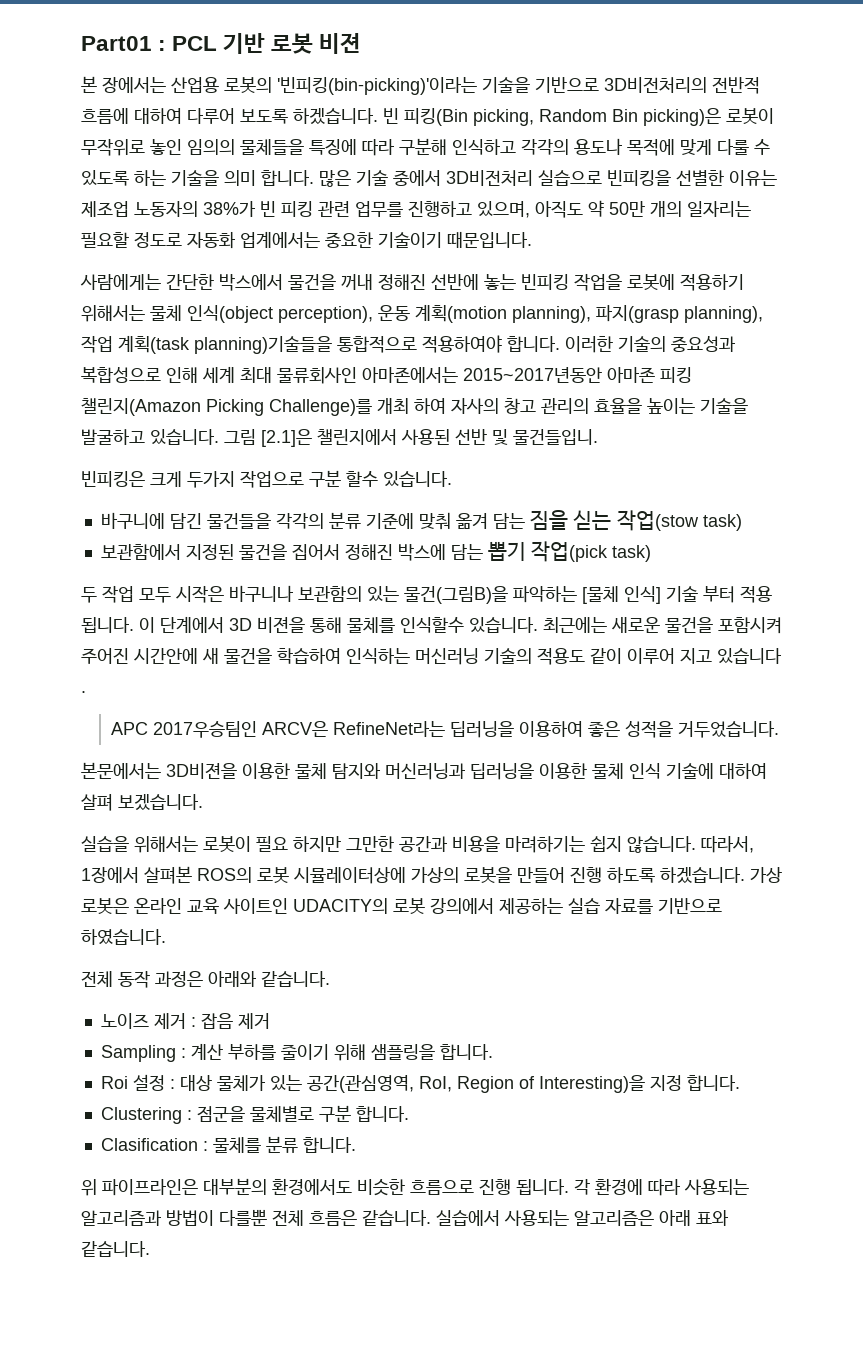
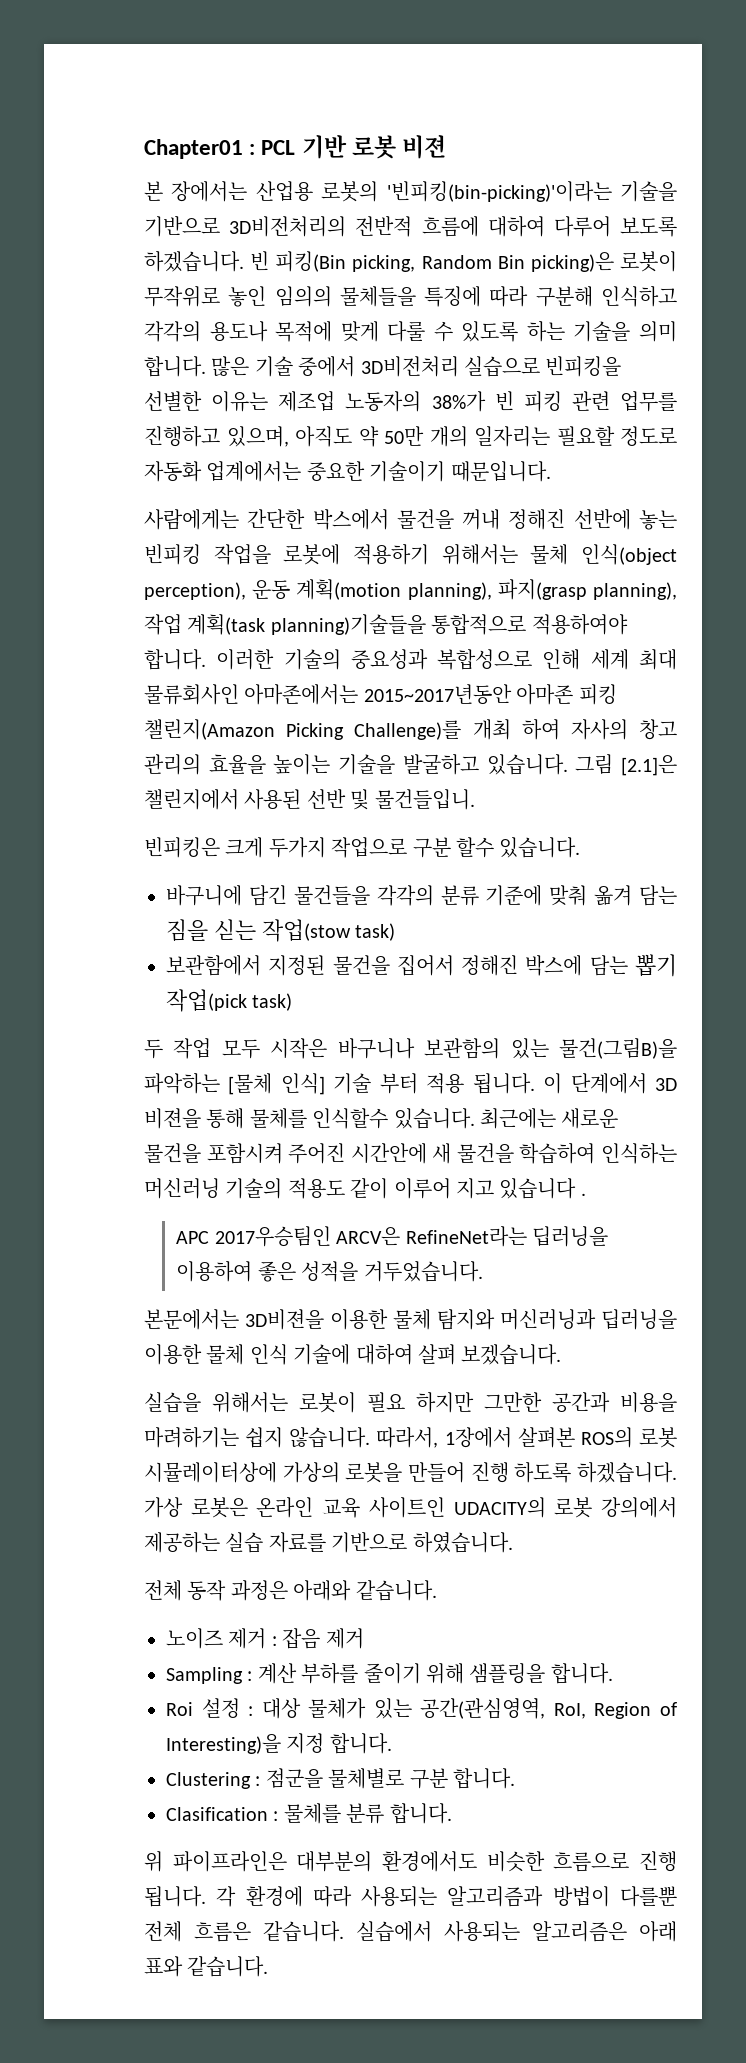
- Part01 : PCL 기반 로봇 비젼
+ Chapter01 : PCL 기반 로봇 비젼

